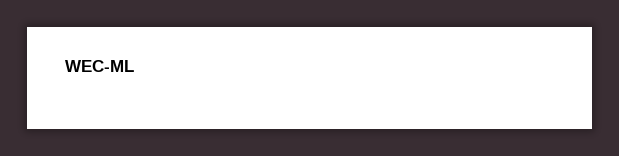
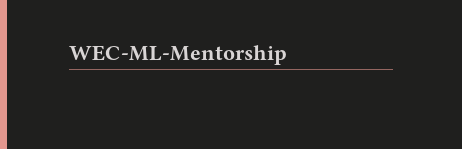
- WEC-ML
+ WEC-ML-Mentorship

